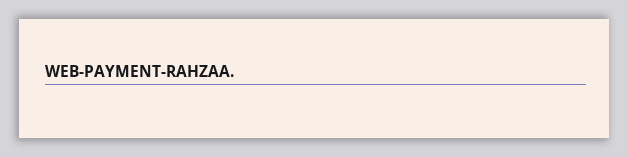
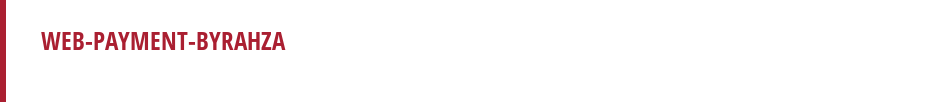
- WEB-PAYMENT-RAHZAA.
+ WEB-PAYMENT-BYRAHZA

